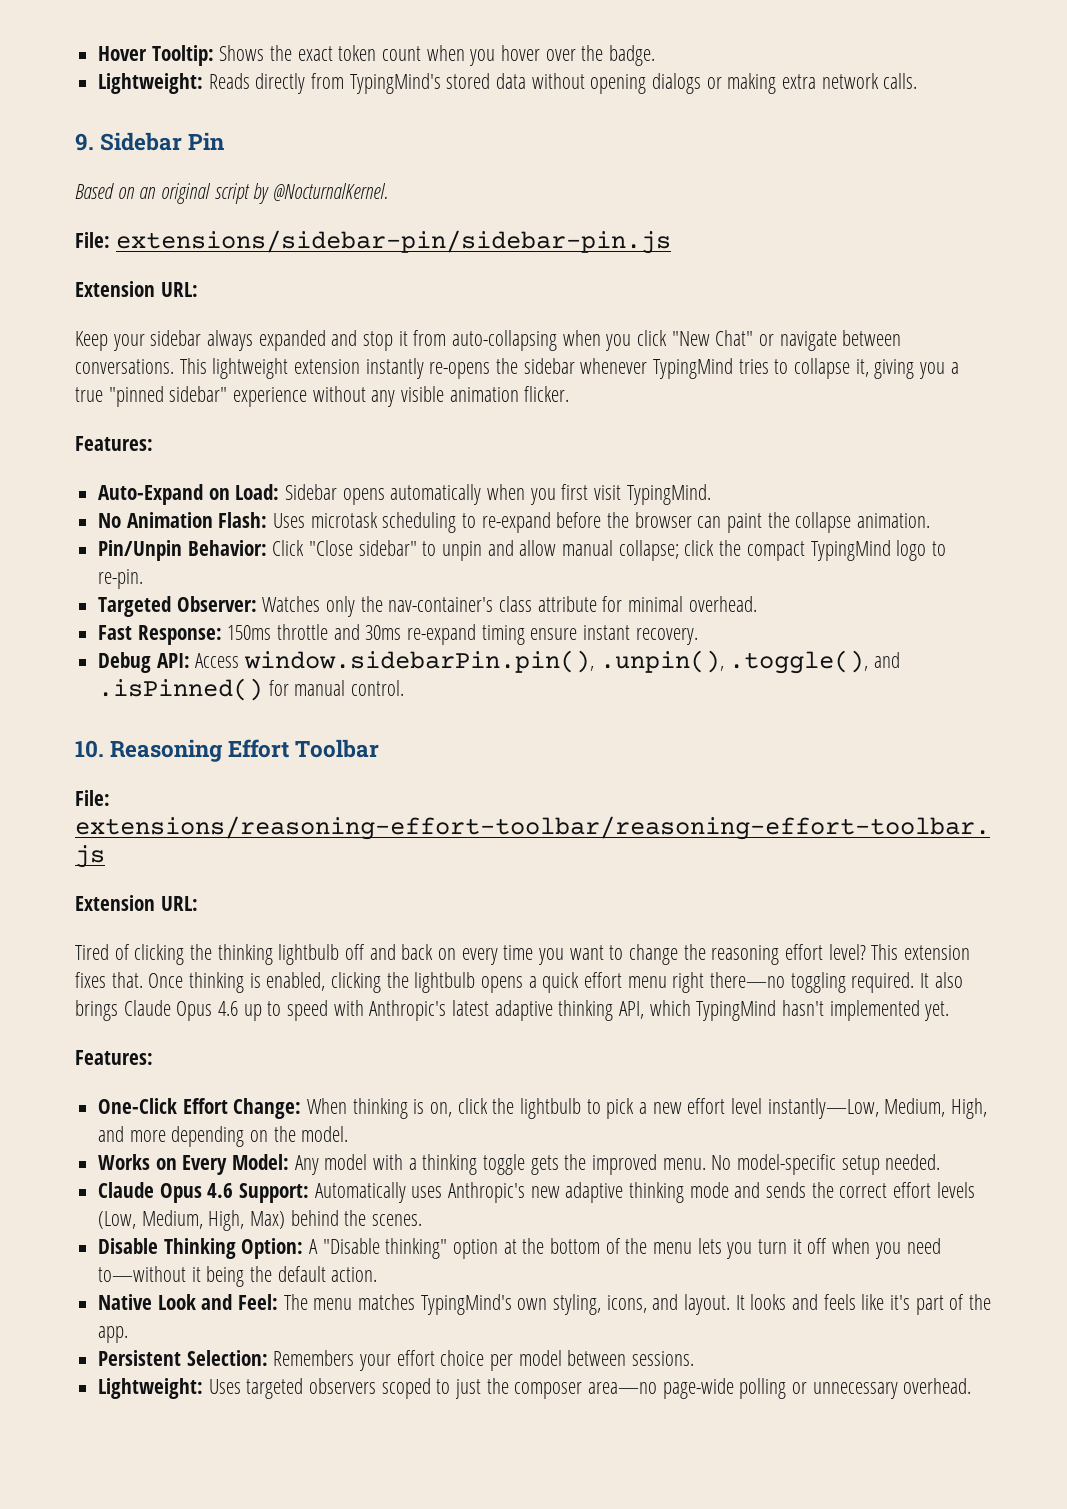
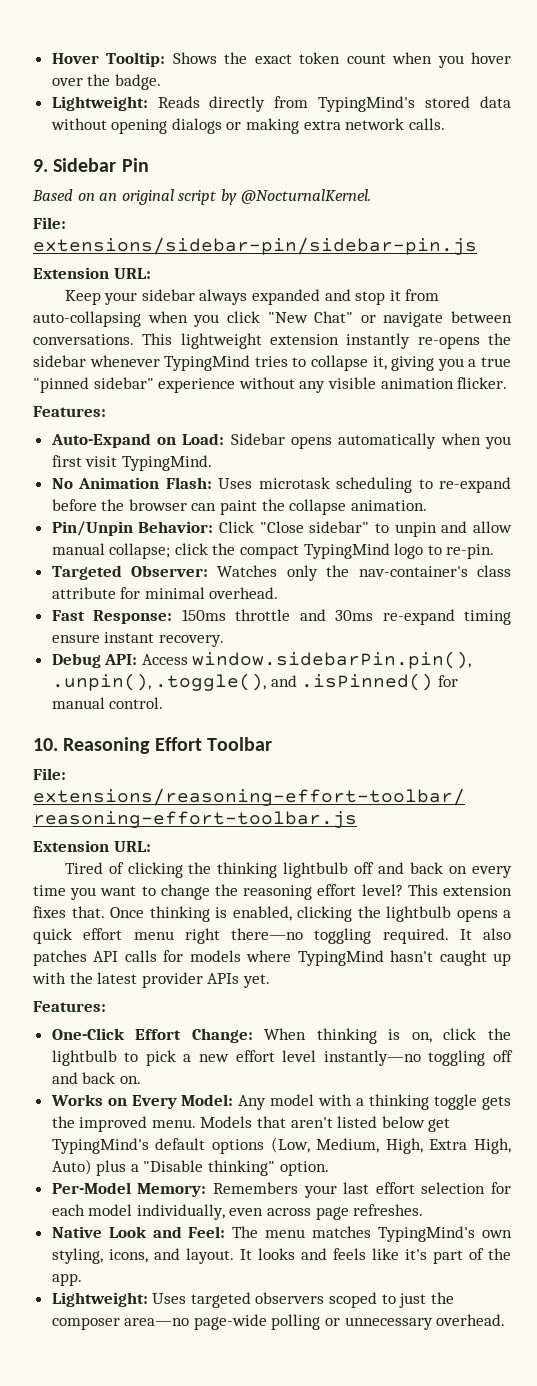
- It also brings Claude Opus 4.6 up to speed with Anthropic's latest adaptive thinking API, which TypingMind hasn't implemented yet.
+ It also patches API calls for models where TypingMind hasn't caught up with the latest provider APIs yet.
- One-Click Effort Change: When thinking is on, click the lightbulb to pick a new effort level instantly—Low, Medium, High, and more depending on the model.
+ One-Click Effort Change: When thinking is on, click the lightbulb to pick a new effort level instantly—no toggling off and back on.
- No model-specific setup needed.
- Claude Opus 4.6 Support: Automatically uses Anthropic's new adaptive thinking mode and sends the correct effort levels (Low, Medium, High, Max) behind the scenes.
- Disable Thinking Option: A "Disable thinking" option at the bottom of the menu lets you turn it off when you need to—without it being the default action.
+ Models that aren't listed below get TypingMind's default options (Low, Medium, High, Extra High, Auto) plus a "Disable thinking" option.
+ Per-Model Memory: Remembers your last effort selection for each model individually, even across page refreshes.
- Persistent Selection: Remembers your effort choice per model between sessions.

